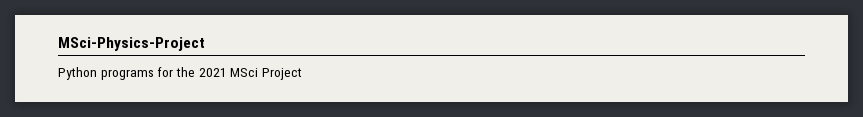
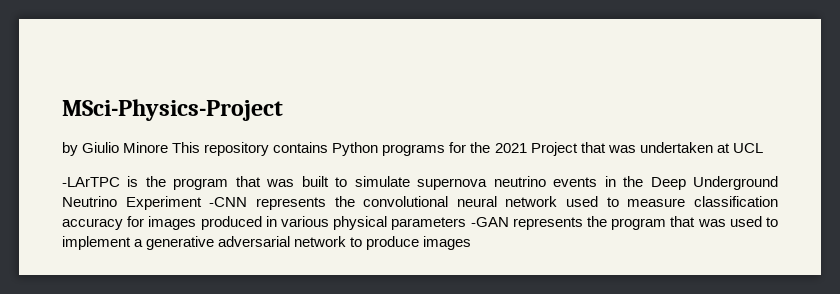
- Python programs for the 2021 MSci Project
+ by Giulio Minore This repository contains Python programs for the 2021 Project that was undertaken at UCL
+ -LArTPC is the program that was built to simulate supernova neutrino events in the Deep Underground Neutrino Experiment -CNN represents the convolutional neural network used to measure classification accuracy for images produced in various physical parameters -GAN represents the program that was used to implement a generative adversarial network to produce images

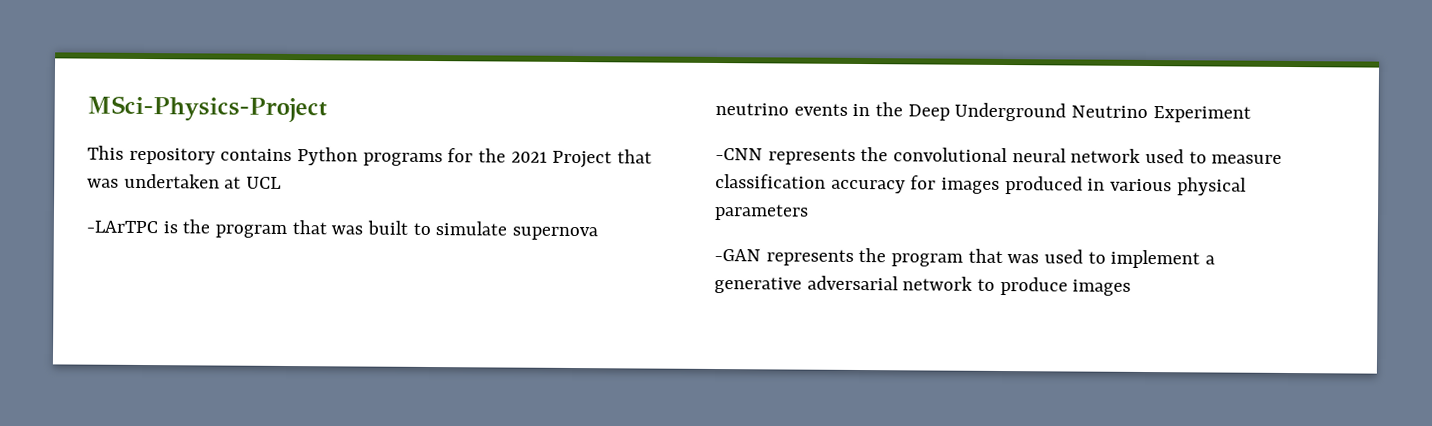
- by Giulio Minore This repository contains Python programs for the 2021 Project that was undertaken at UCL
+ This repository contains Python programs for the 2021 Project that was undertaken at UCL
- -LArTPC is the program that was built to simulate supernova neutrino events in the Deep Underground Neutrino Experiment -CNN represents the convolutional neural network used to measure classification accuracy for images produced in various physical parameters -GAN represents the program that was used to implement a generative adversarial network to produce images
+ -LArTPC is the program that was built to simulate supernova neutrino events in the Deep Underground Neutrino Experiment
+ -CNN represents the convolutional neural network used to measure classification accuracy for images produced in various physical parameters
+ -GAN represents the program that was used to implement a generative adversarial network to produce images

